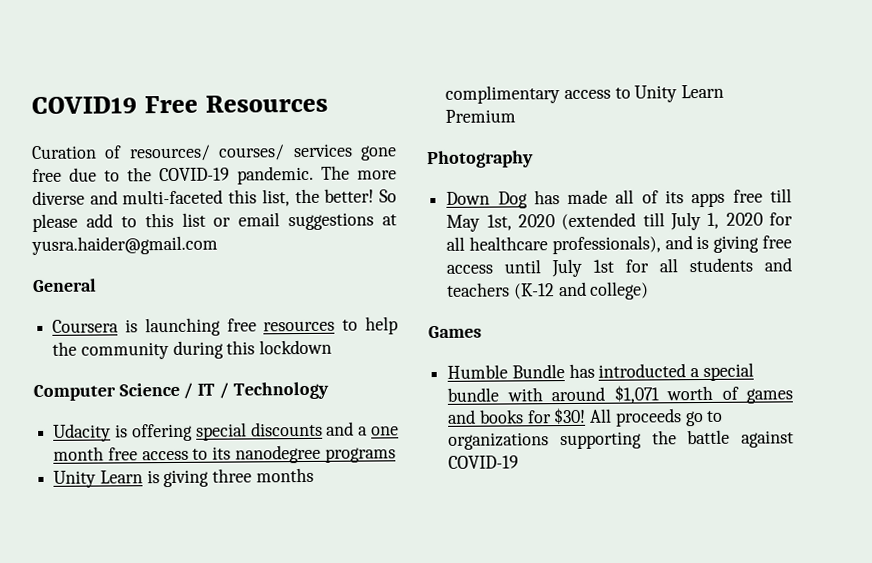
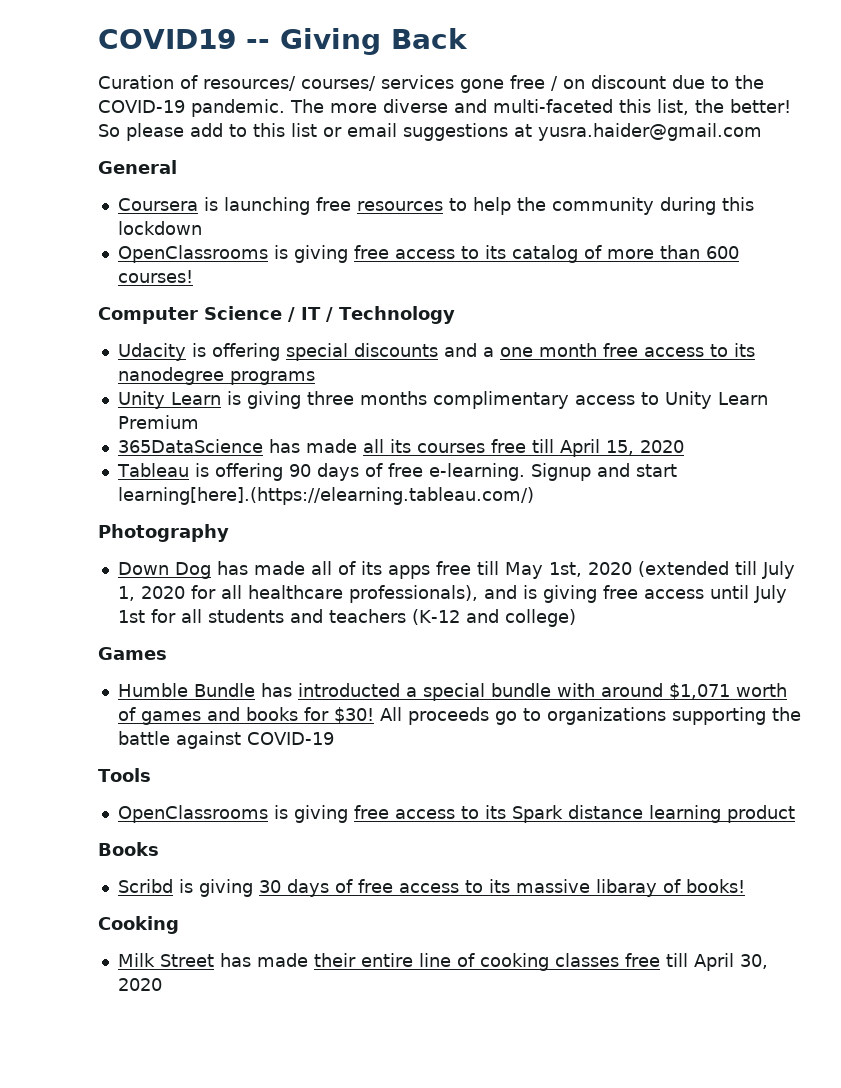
- COVID19 Free Resources
+ COVID19 -- Giving Back
- Curation of resources/ courses/ services gone free due to the COVID-19 pandemic.
+ Curation of resources/ courses/ services gone free / on discount due to the COVID-19 pandemic.
+ OpenClassrooms is giving free access to its catalog of more than 600 courses!
+ 365DataScience has made all its courses free till April 15, 2020
+ Tableau is offering 90 days of free e-learning. Signup and start learning[here].(https://elearning.tableau.com/)
+ Tools
+ OpenClassrooms is giving free access to its Spark distance learning product
+ Books
+ Scribd is giving 30 days of free access to its massive libaray of books!
+ Cooking
+ Milk Street has made their entire line of cooking classes free till April 30, 2020

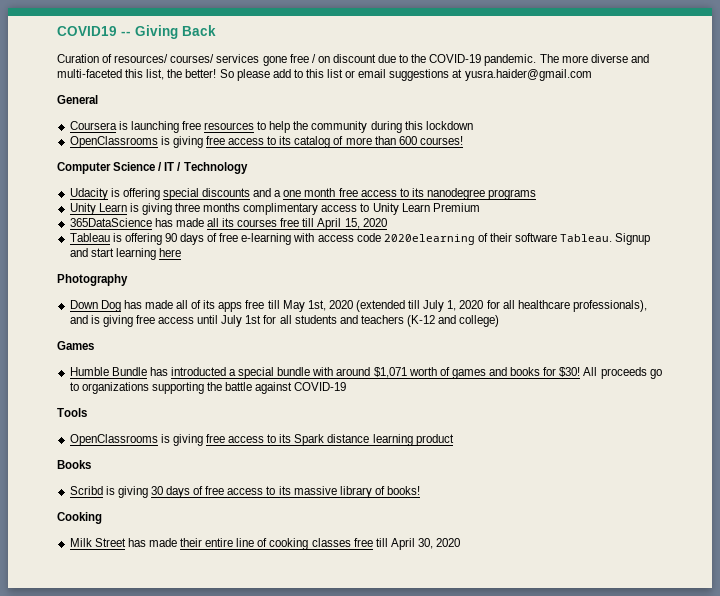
- Tableau is offering 90 days of free e-learning.
+ Tableau is offering 90 days of free e-learning with access code 2020elearning of their software Tableau.
- Signup and start learning[here].(https://elearning.tableau.com/)
+ Signup and start learning here
- Scribd is giving 30 days of free access to its massive libaray of books!
+ Scribd is giving 30 days of free access to its massive library of books!

